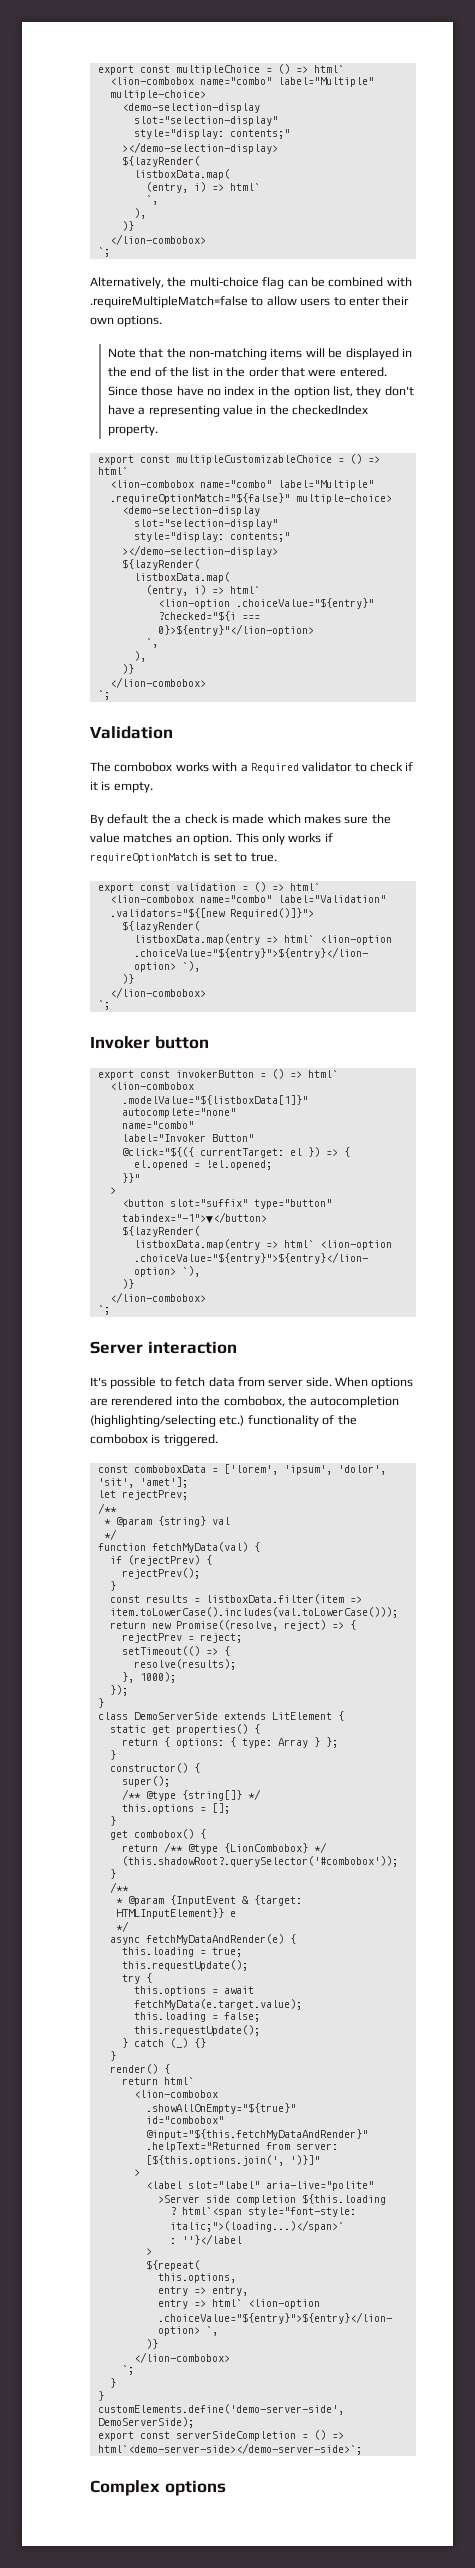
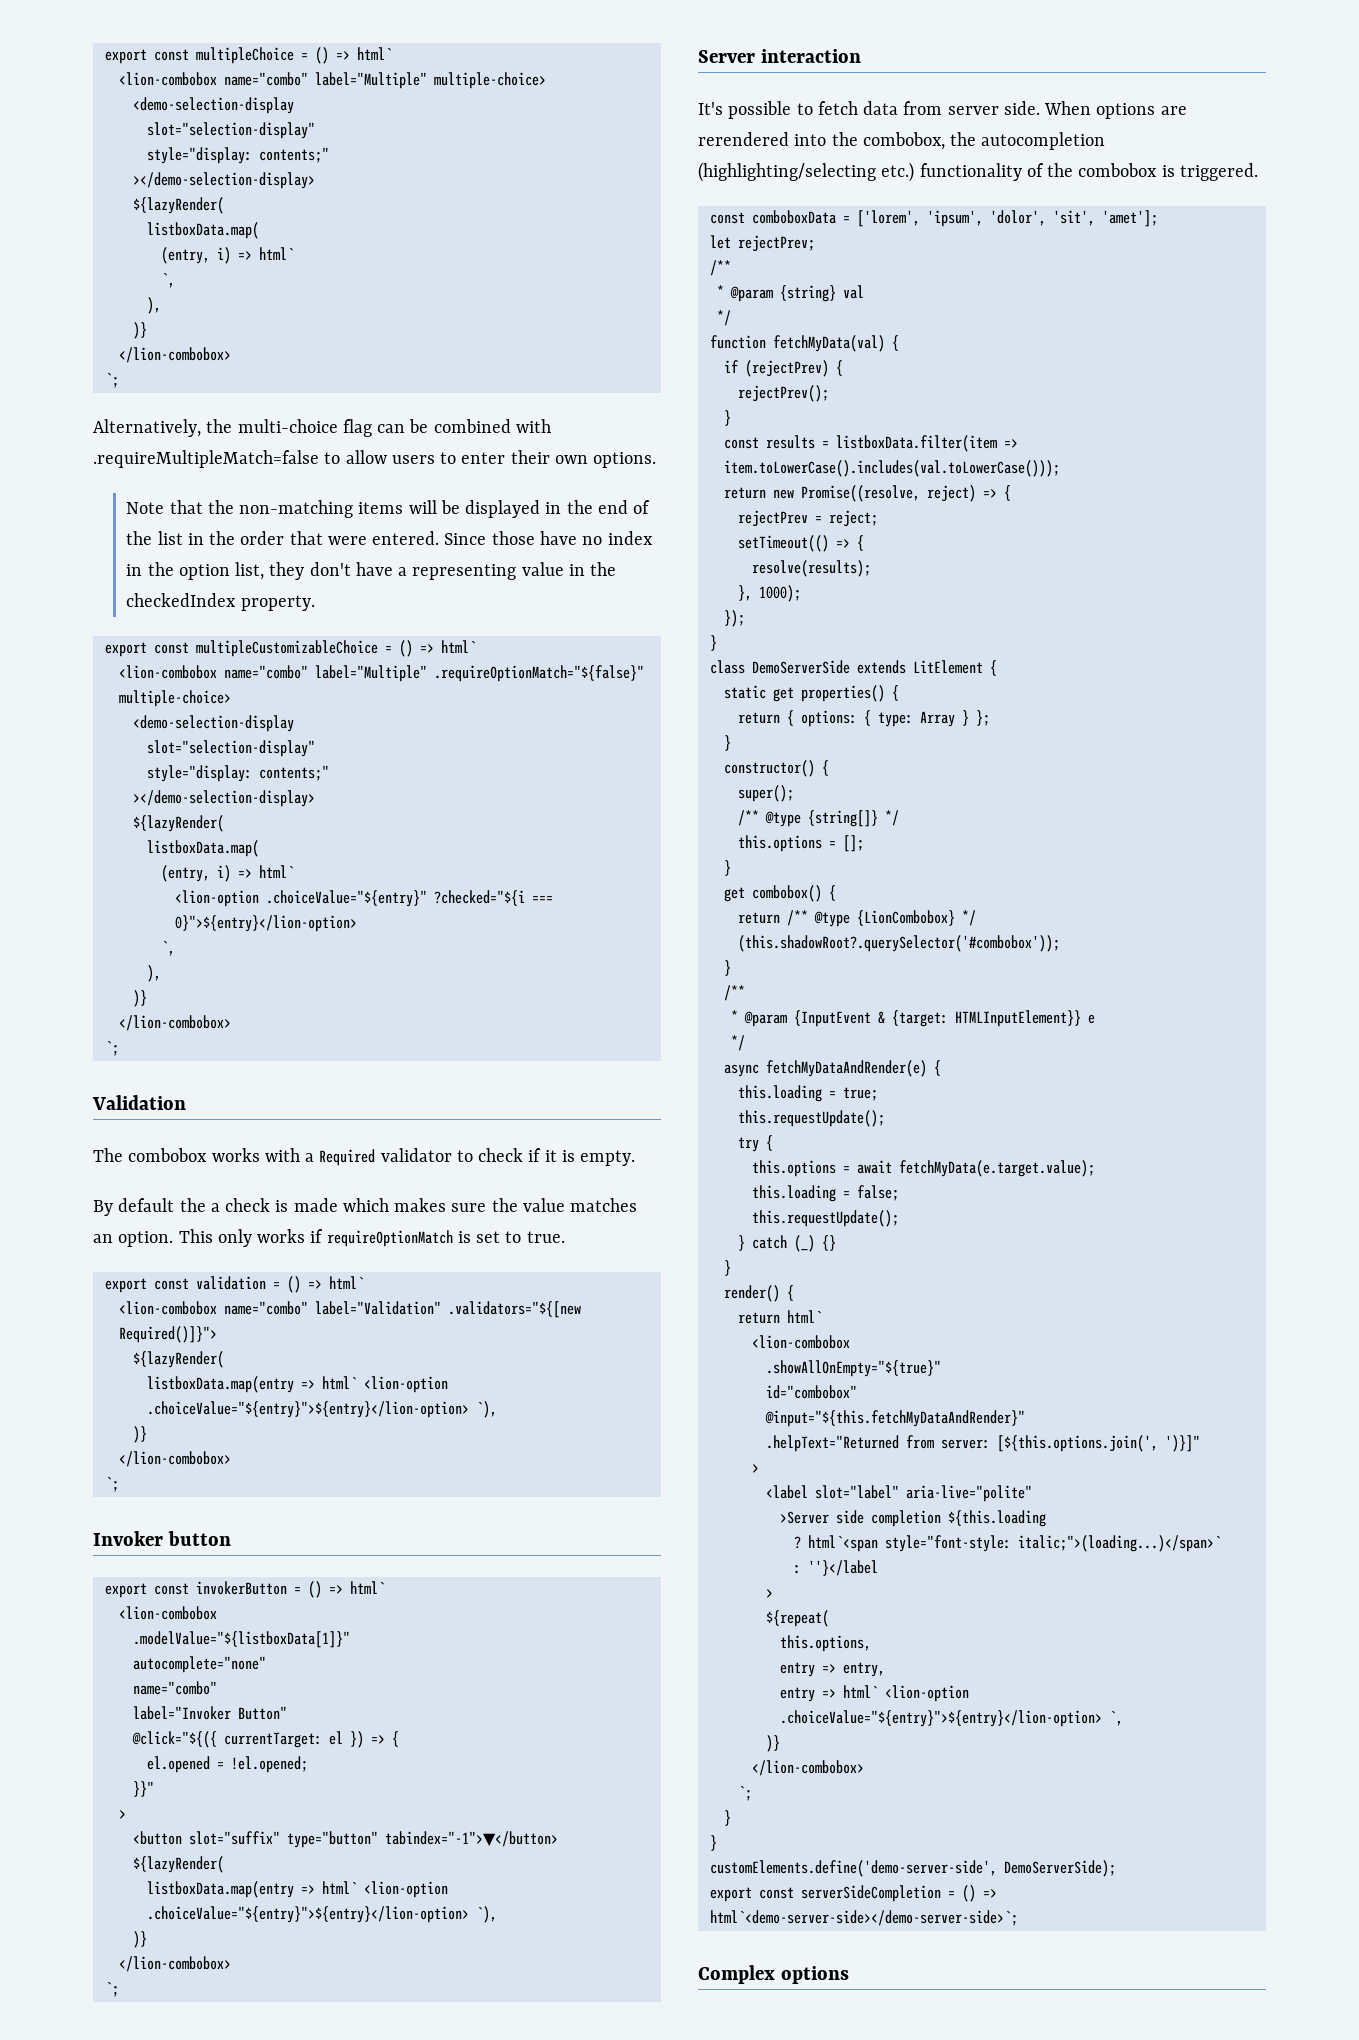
- <lion-option .choiceValue="${entry}" ?checked="${i === 0}>${entry}"</lion-option>
+ <lion-option .choiceValue="${entry}" ?checked="${i === 0}">${entry}</lion-option>

